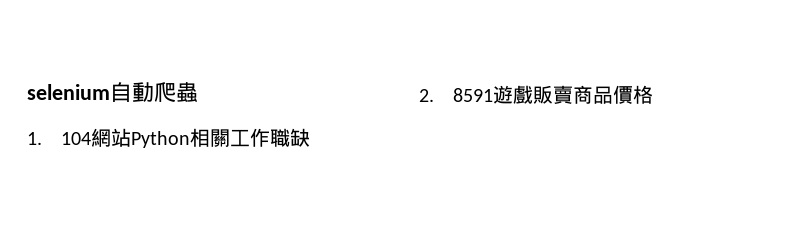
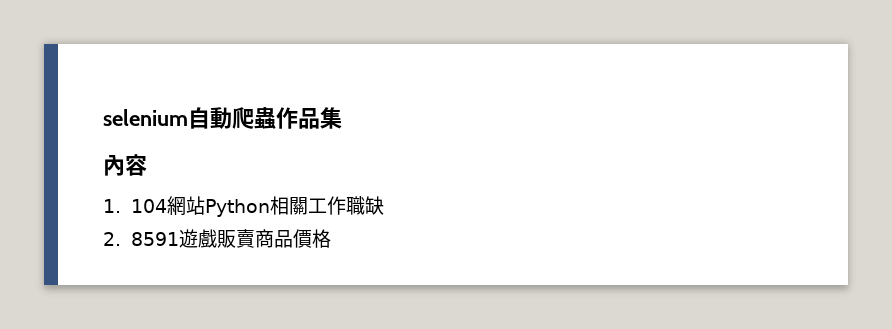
- selenium自動爬蟲
+ selenium自動爬蟲作品集
+ 內容

